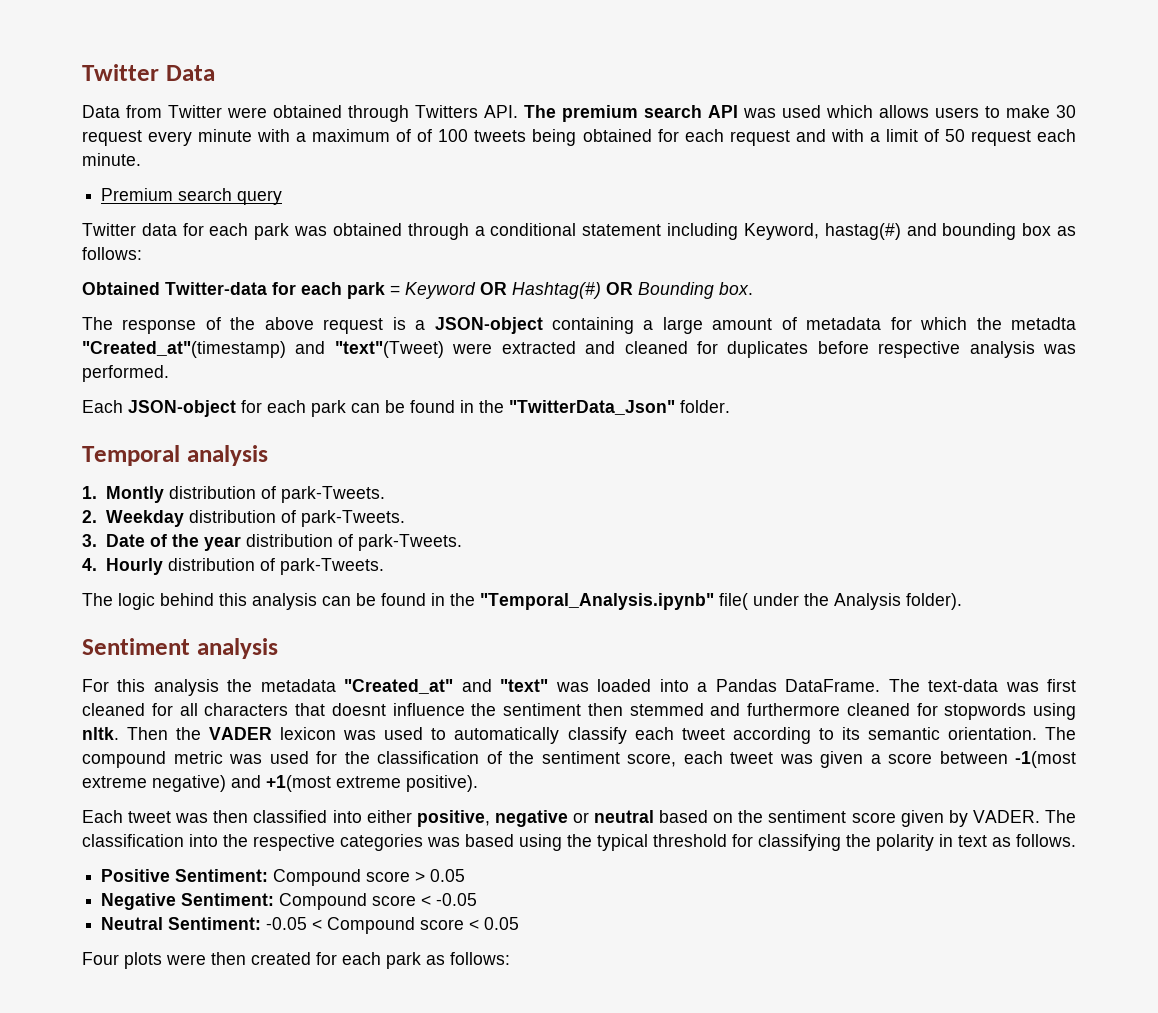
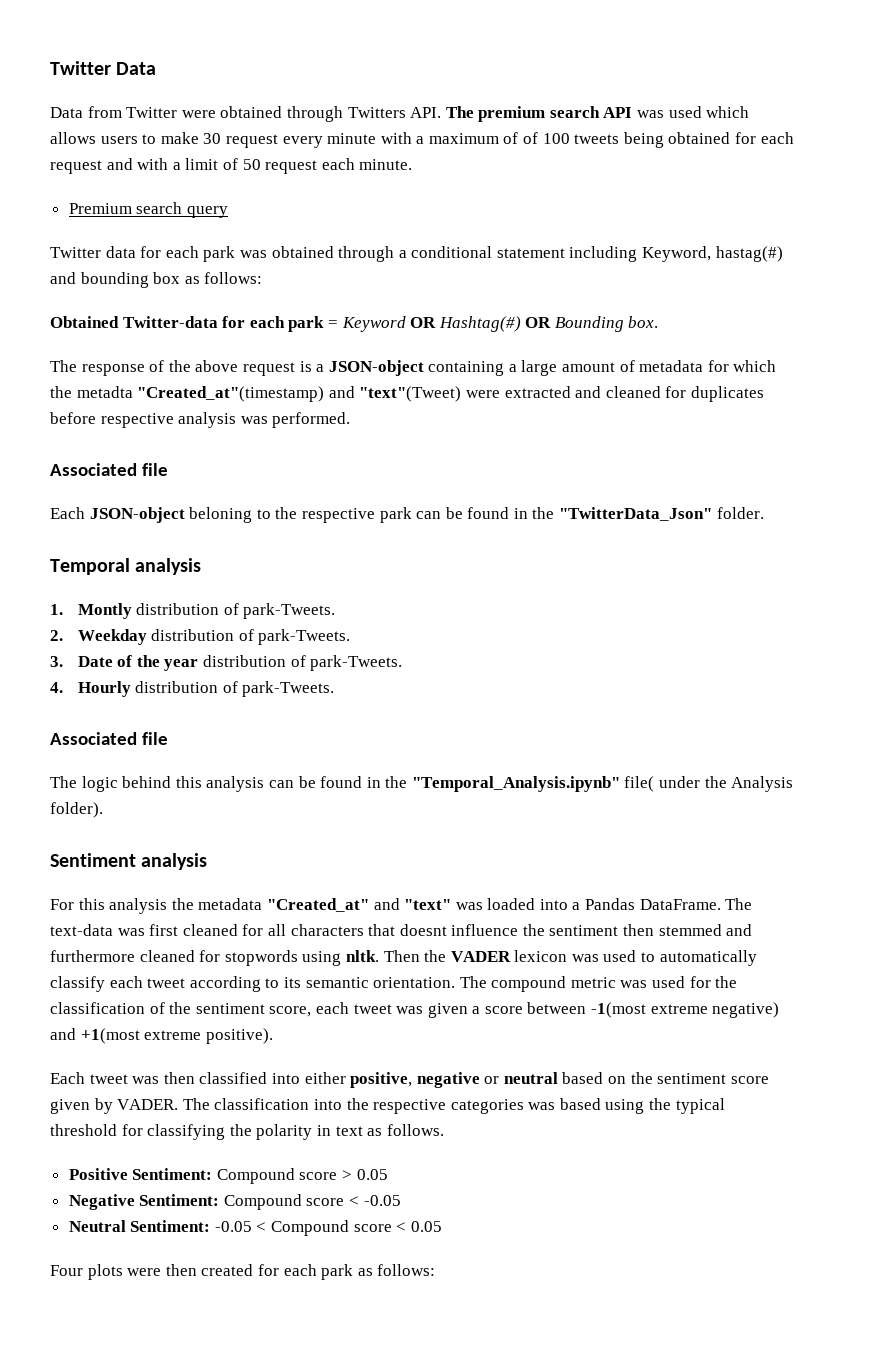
  The response of the above request is a JSON-object containing a large amount of metadata for which the metadta "Created_at"(timestamp) and "text"(Tweet) were extracted and cleaned for duplicates before respective analysis was performed.
+ Associated file
- Each JSON-object for each park can be found in the "TwitterData_Json" folder.
+ Each JSON-object beloning to the respective park can be found in the "TwitterData_Json" folder.
  4. Hourly distribution of park-Tweets.
+ Associated file

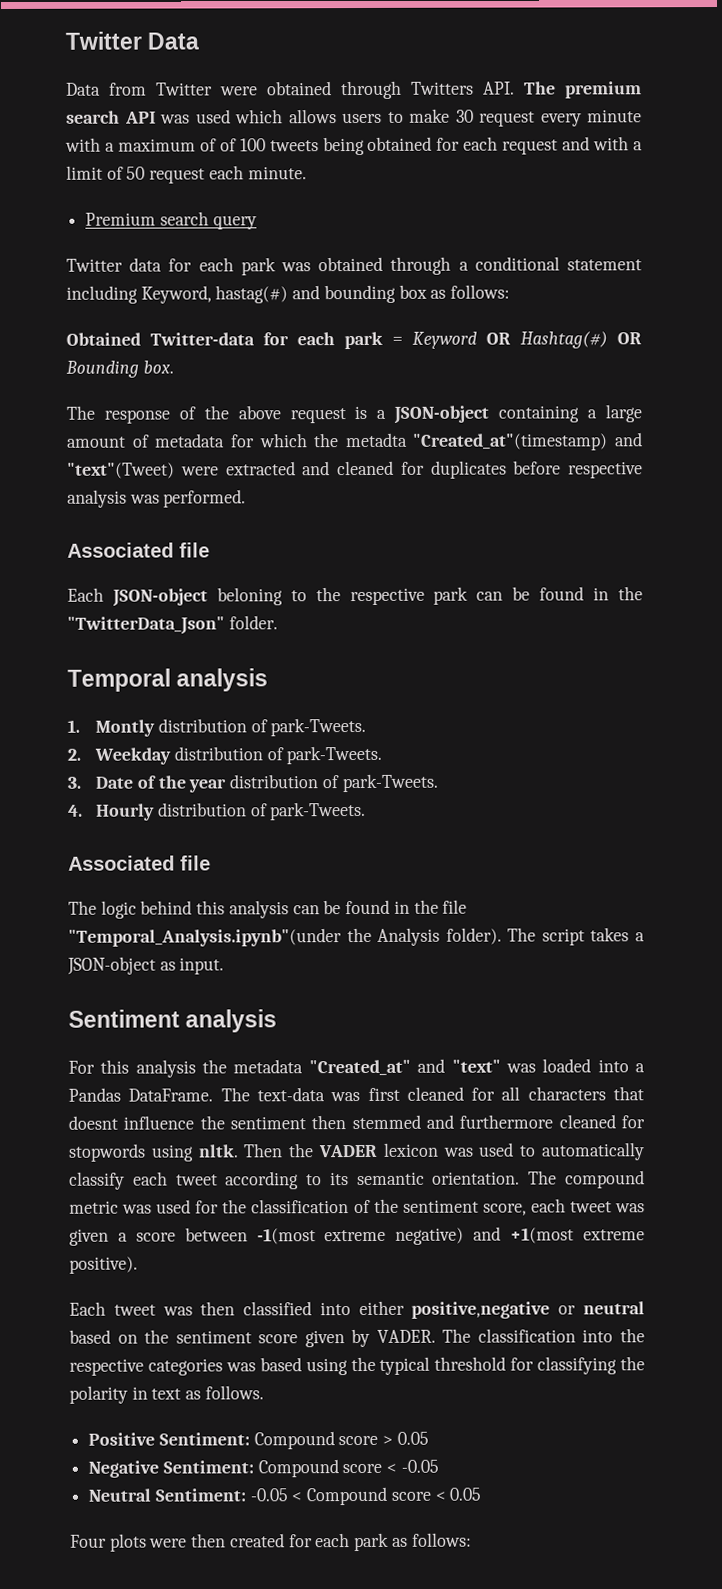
- The logic behind this analysis can be found in the "Temporal_Analysis.ipynb" file( under the Analysis folder).
+ The logic behind this analysis can be found in the file "Temporal_Analysis.ipynb"(under the Analysis folder). The script takes a JSON-object as input.
- Each tweet was then classified into either positive, negative or neutral based on the sentiment score given by VADER.
+ Each tweet was then classified into either positive,negative or neutral based on the sentiment score given by VADER.

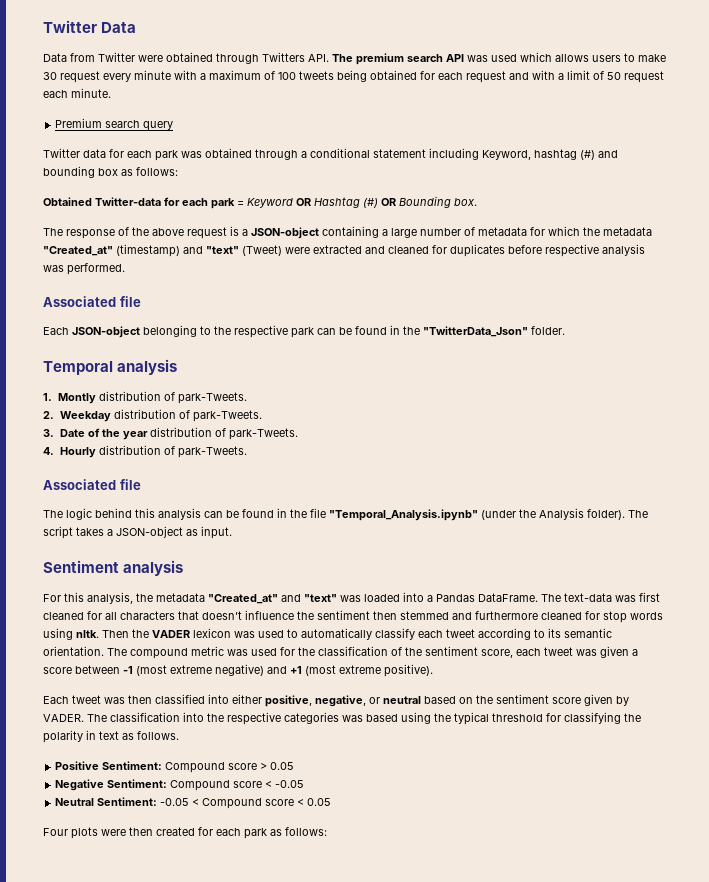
- Data from Twitter were obtained through Twitters API. The premium search API was used which allows users to make 30 request every minute with a maximum of of 100 tweets being obtained for each request and with a limit of 50 request each minute.
+ Data from Twitter were obtained through Twitters API. The premium search API was used which allows users to make 30 request every minute with a maximum of 100 tweets being obtained for each request and with a limit of 50 request each minute.
- Twitter data for each park was obtained through a conditional statement including Keyword, hastag(#) and bounding box as follows:
+ Twitter data for each park was obtained through a conditional statement including Keyword, hashtag (#) and bounding box as follows:
- Obtained Twitter-data for each park = Keyword OR Hashtag(#) OR Bounding box.
+ Obtained Twitter-data for each park = Keyword OR Hashtag (#) OR Bounding box.
- The response of the above request is a JSON-object containing a large amount of metadata for which the metadta "Created_at"(timestamp) and "text"(Tweet) were extracted and cleaned for duplicates before respective analysis was performed.
+ The response of the above request is a JSON-object containing a large number of metadata for which the metadata "Created_at" (timestamp) and "text" (Tweet) were extracted and cleaned for duplicates before respective analysis was performed.
- Each JSON-object beloning to the respective park can be found in the "TwitterData_Json" folder.
+ Each JSON-object belonging to the respective park can be found in the "TwitterData_Json" folder.
- The logic behind this analysis can be found in the file "Temporal_Analysis.ipynb"(under the Analysis folder).
+ The logic behind this analysis can be found in the file "Temporal_Analysis.ipynb" (under the Analysis folder).
- For this analysis the metadata "Created_at" and "text" was loaded into a Pandas DataFrame.
+ For this analysis, the metadata "Created_at" and "text" was loaded into a Pandas DataFrame.
- The text-data was first cleaned for all characters that doesnt influence the sentiment then stemmed and furthermore cleaned for stopwords using nltk.
+ The text-data was first cleaned for all characters that doesn’t influence the sentiment then stemmed and furthermore cleaned for stop words using nltk.
- The compound metric was used for the classification of the sentiment score, each tweet was given a score between -1(most extreme negative) and +1(most extreme positive).
+ The compound metric was used for the classification of the sentiment score, each tweet was given a score between -1 (most extreme negative) and +1 (most extreme positive).
- Each tweet was then classified into either positive,negative or neutral based on the sentiment score given by VADER.
+ Each tweet was then classified into either positive, negative, or neutral based on the sentiment score given by VADER.

